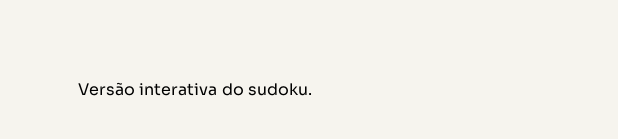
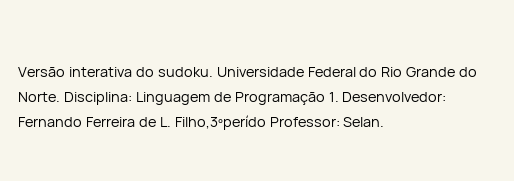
+ Universidade Federal do Rio Grande do Norte. Disciplina: Linguagem de Programação 1. Desenvolvedor: Fernando Ferreira de L. Filho,3ºperído Professor: Selan.

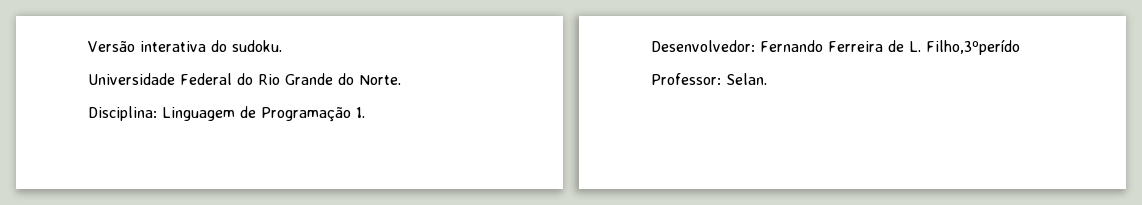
- Versão interativa do sudoku. Universidade Federal do Rio Grande do Norte. Disciplina: Linguagem de Programação 1. Desenvolvedor: Fernando Ferreira de L. Filho,3ºperído Professor: Selan.
+ Versão interativa do sudoku.
+ Universidade Federal do Rio Grande do Norte.
+ Disciplina: Linguagem de Programação 1.
+ Desenvolvedor: Fernando Ferreira de L. Filho,3ºperído
+ Professor: Selan.

